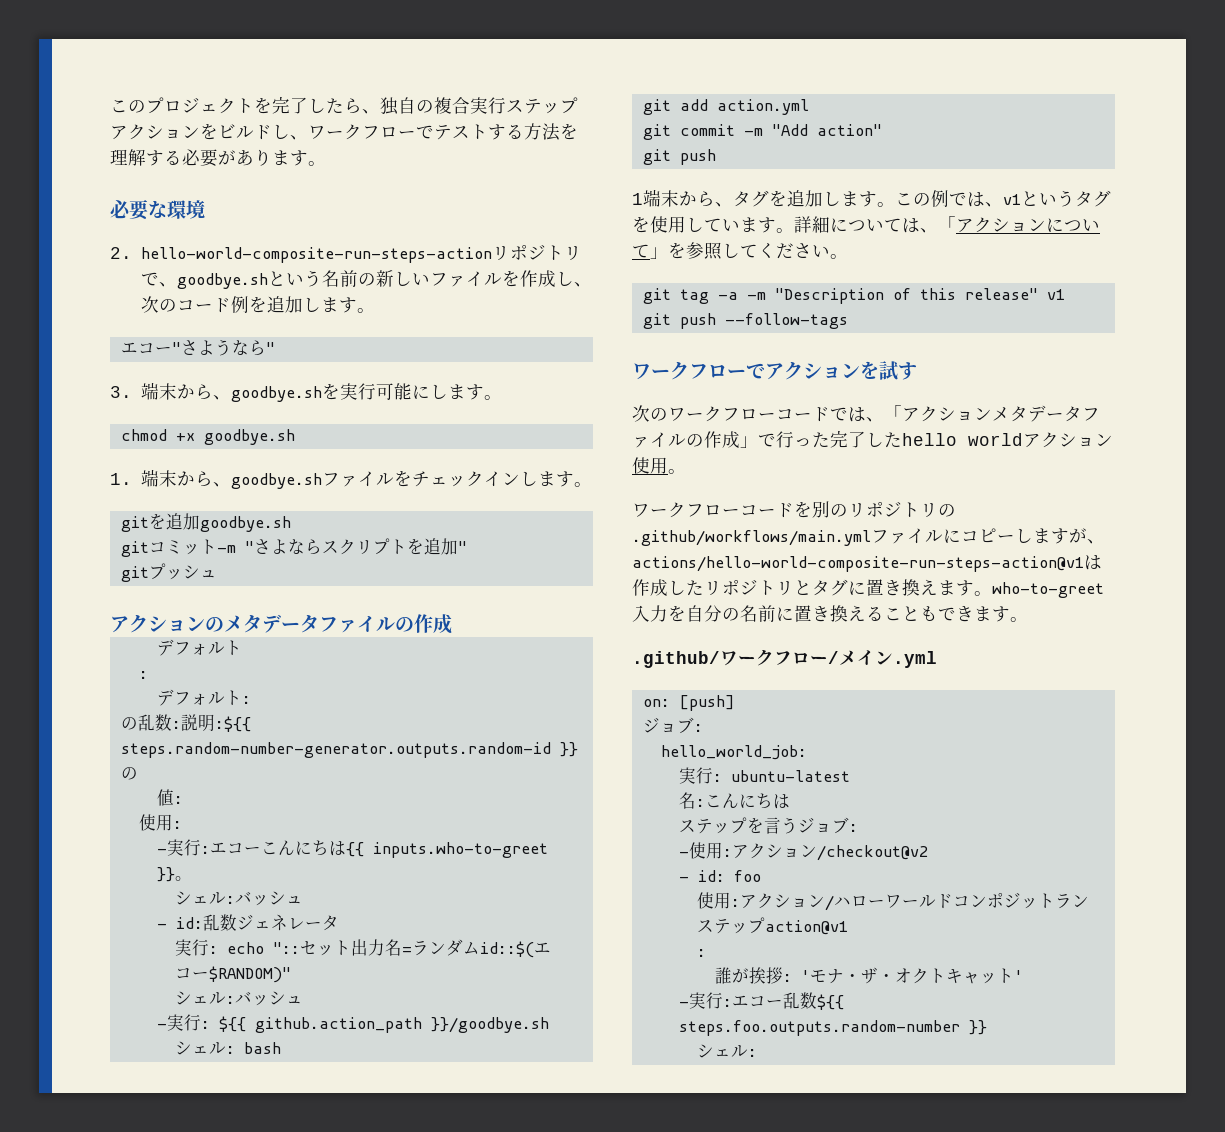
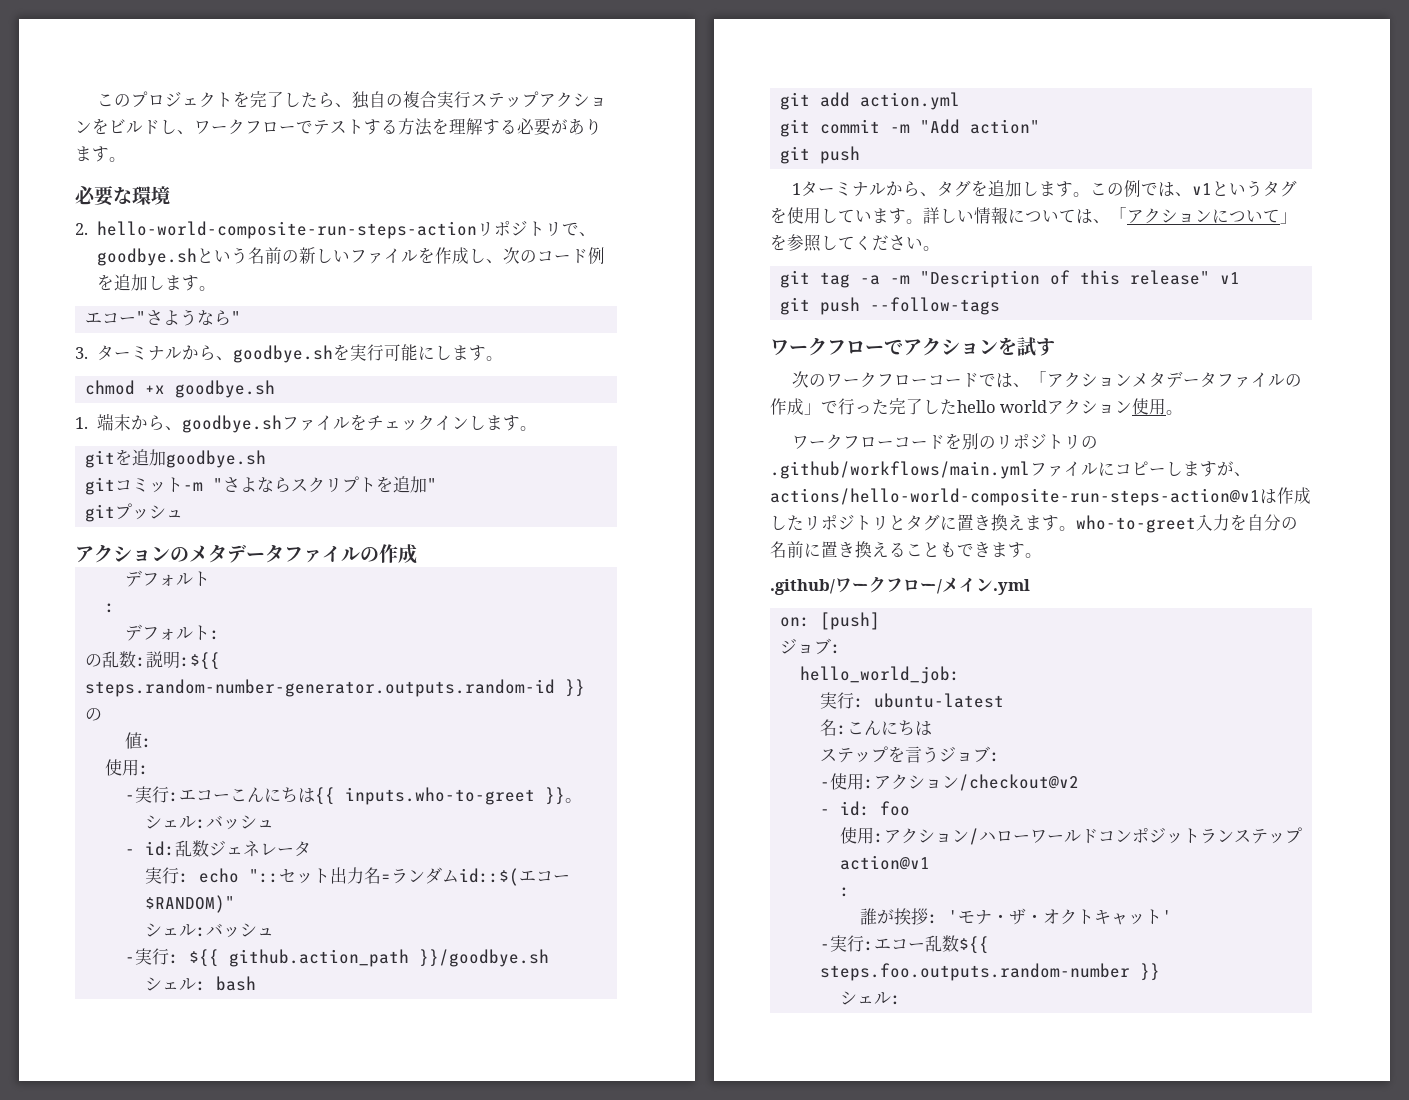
- 3.端末から、goodbye.shを実行可能にします。
+ 3.ターミナルから、goodbye.shを実行可能にします。
- 1端末から、タグを追加します。
+ 1ターミナルから、タグを追加します。
- 詳細については、「アクションについて」を参照してください。
+ 詳しい情報については、「アクションについて」を参照してください。

